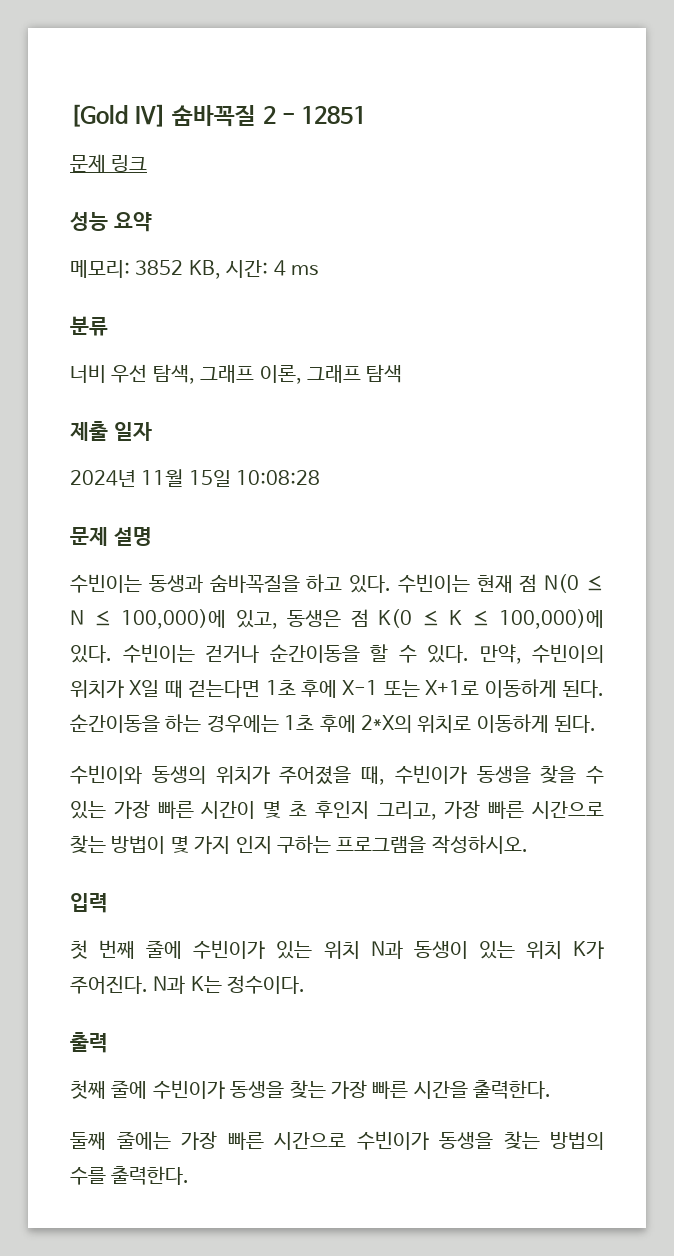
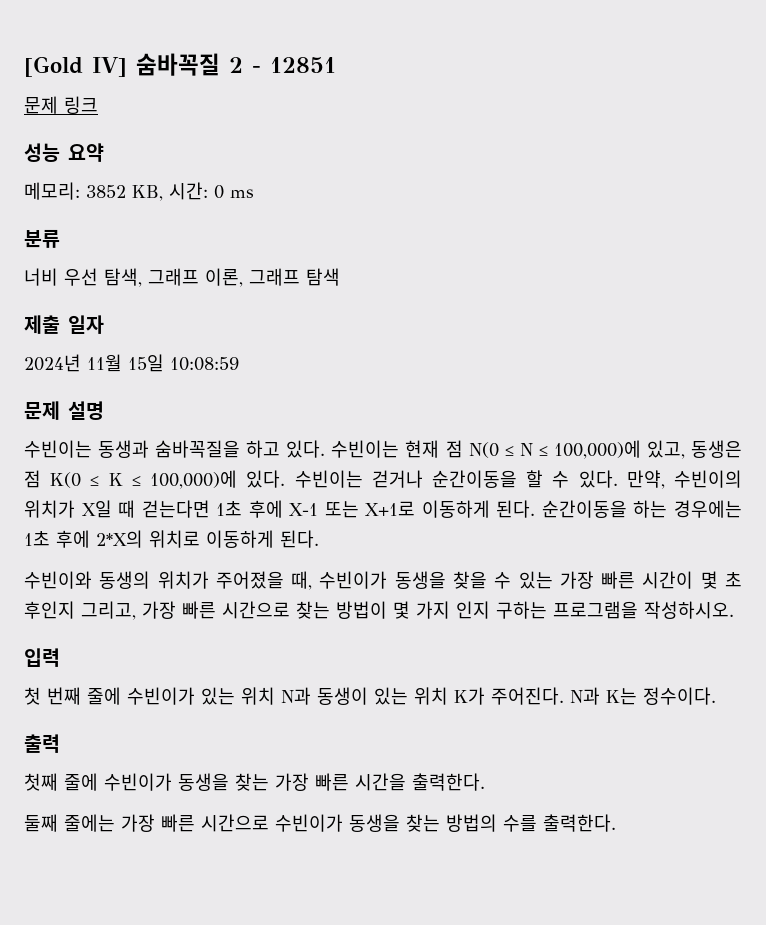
- 메모리: 3852 KB, 시간: 4 ms
+ 메모리: 3852 KB, 시간: 0 ms
- 2024년 11월 15일 10:08:28
+ 2024년 11월 15일 10:08:59

